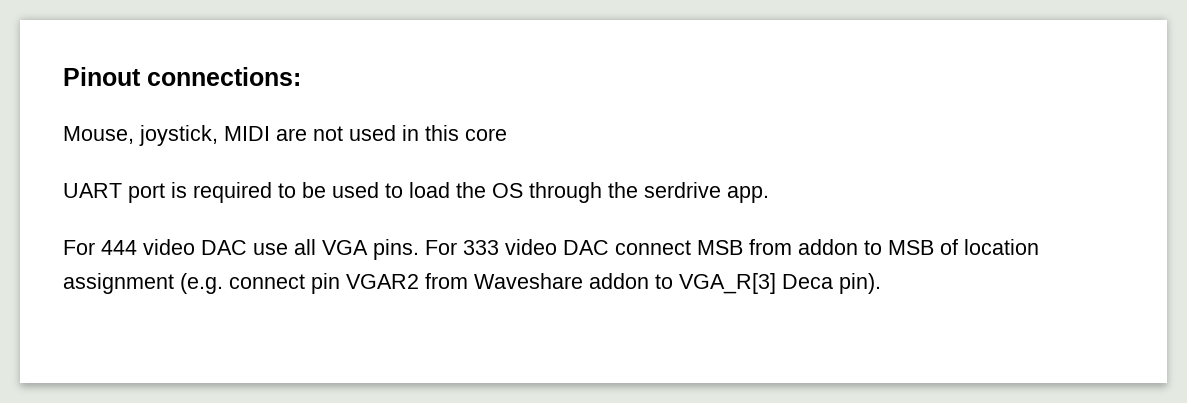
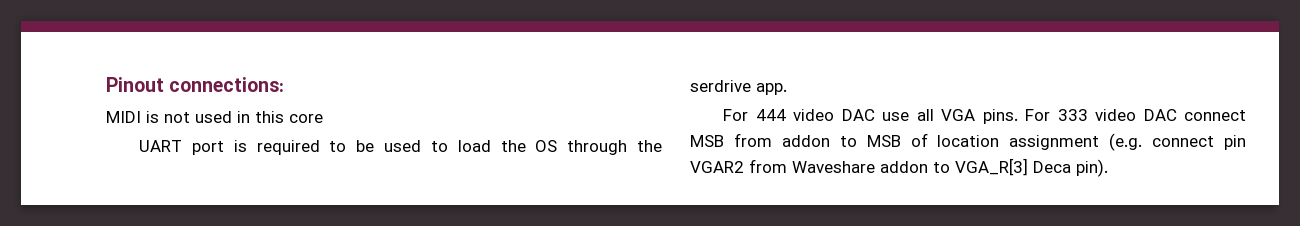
- Mouse, joystick, MIDI are not used in this core
+ MIDI is not used in this core

